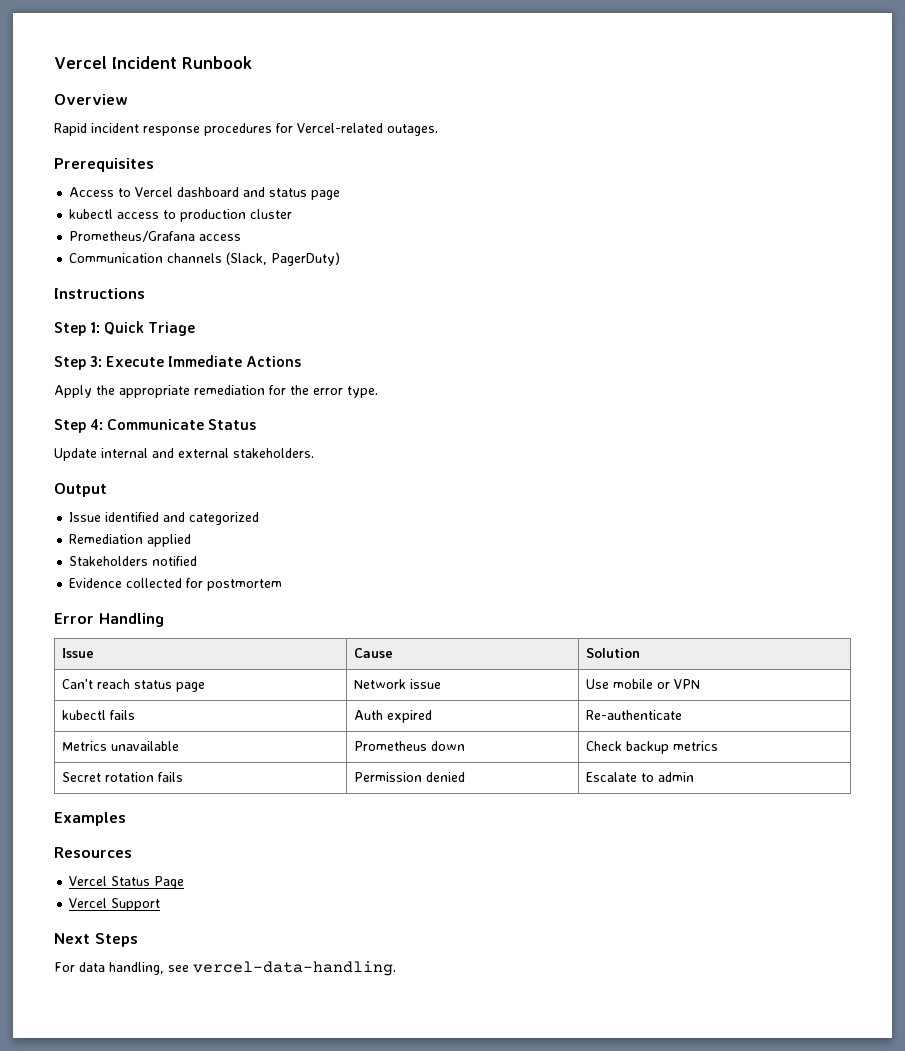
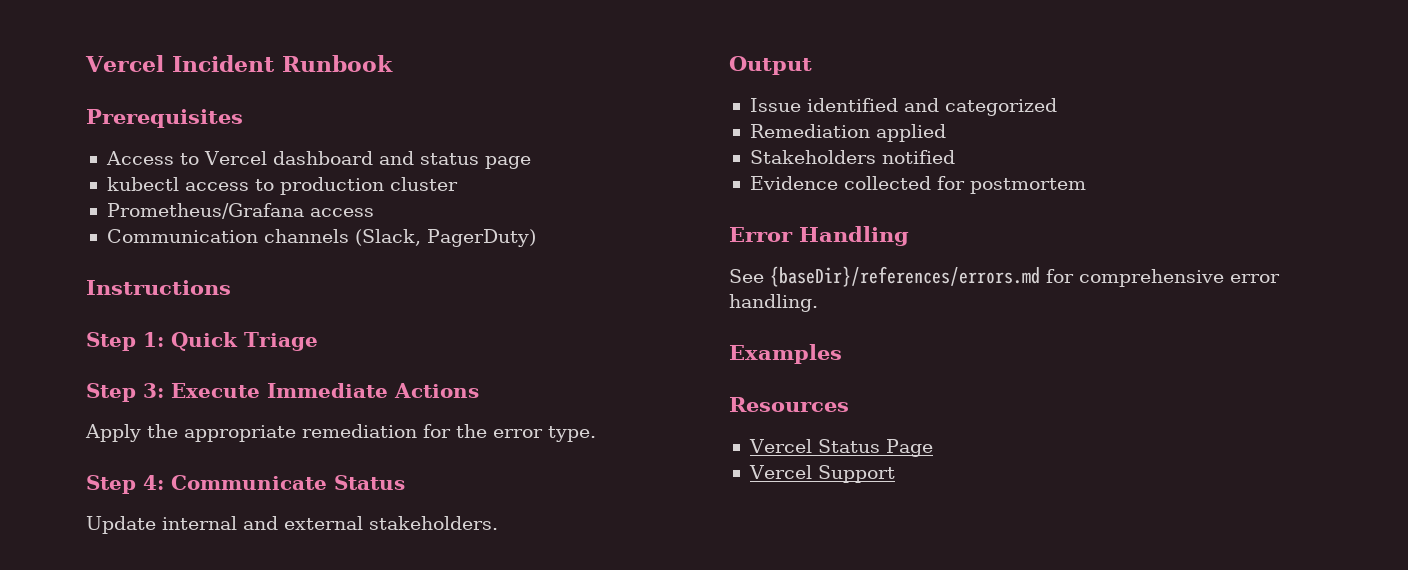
- Overview
- Rapid incident response procedures for Vercel-related outages.
- Issue | Cause | Solution
- Can't reach status page | Network issue | Use mobile or VPN
- kubectl fails | Auth expired | Re-authenticate
- Metrics unavailable | Prometheus down | Check backup metrics
- Secret rotation fails | Permission denied | Escalate to admin
+ See {baseDir}/references/errors.md for comprehensive error handling.
- Next Steps
- For data handling, see vercel-data-handling.

